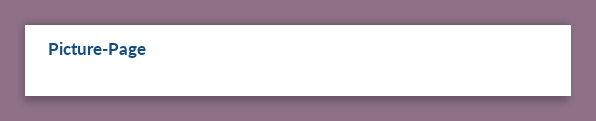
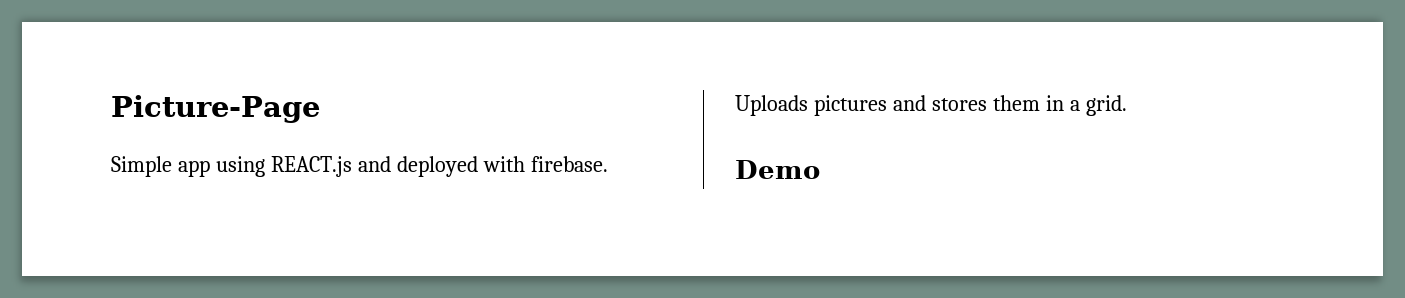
+ Simple app using REACT.js and deployed with firebase. Uploads pictures and stores them in a grid.
+ Demo

